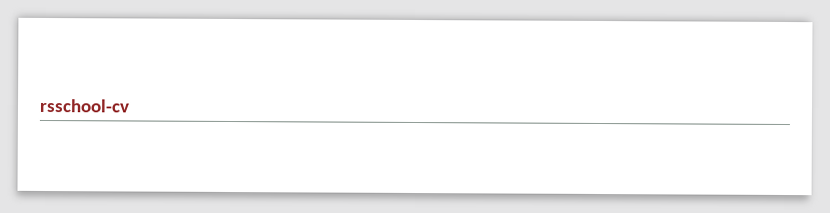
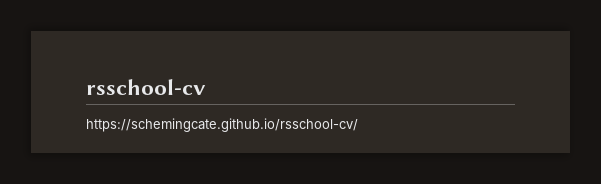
+ https://schemingcate.github.io/rsschool-cv/

